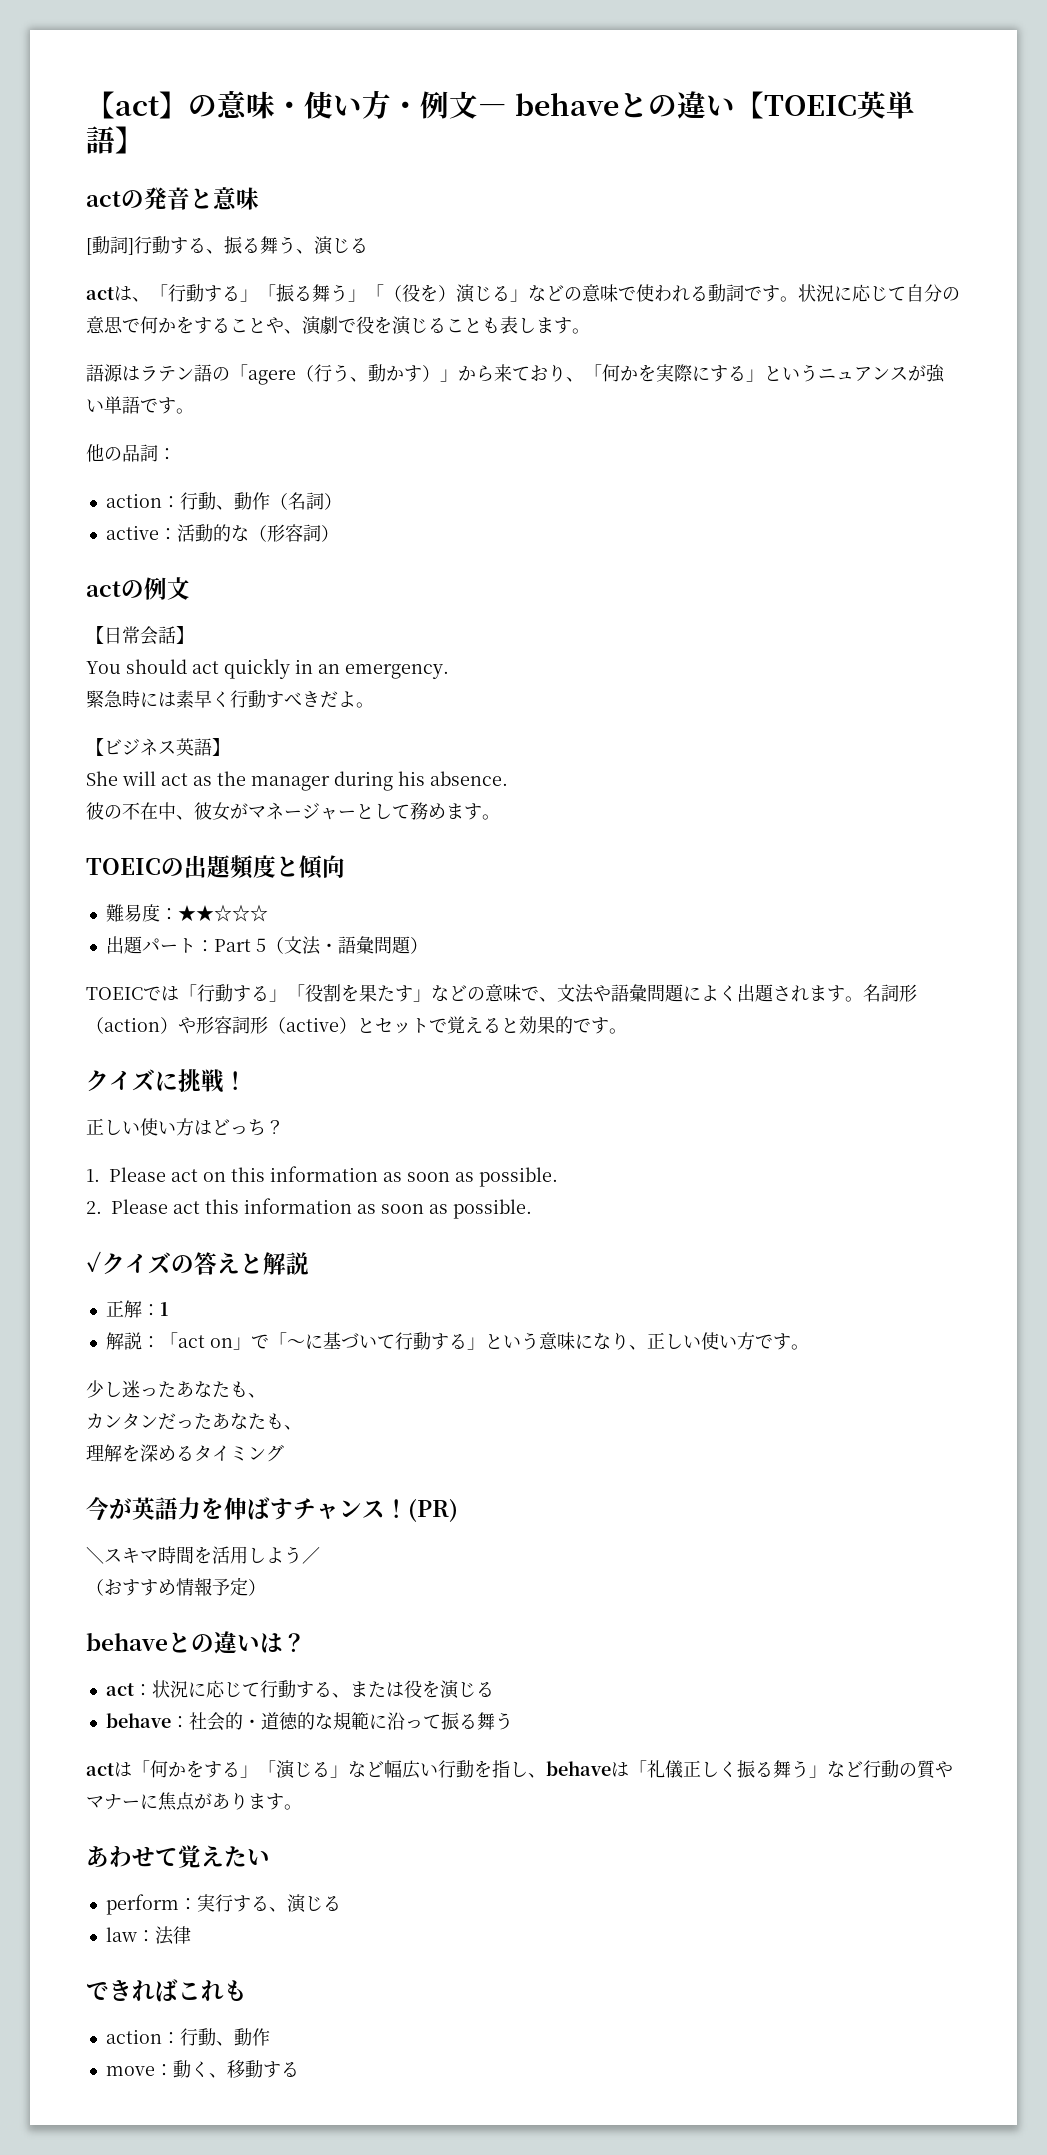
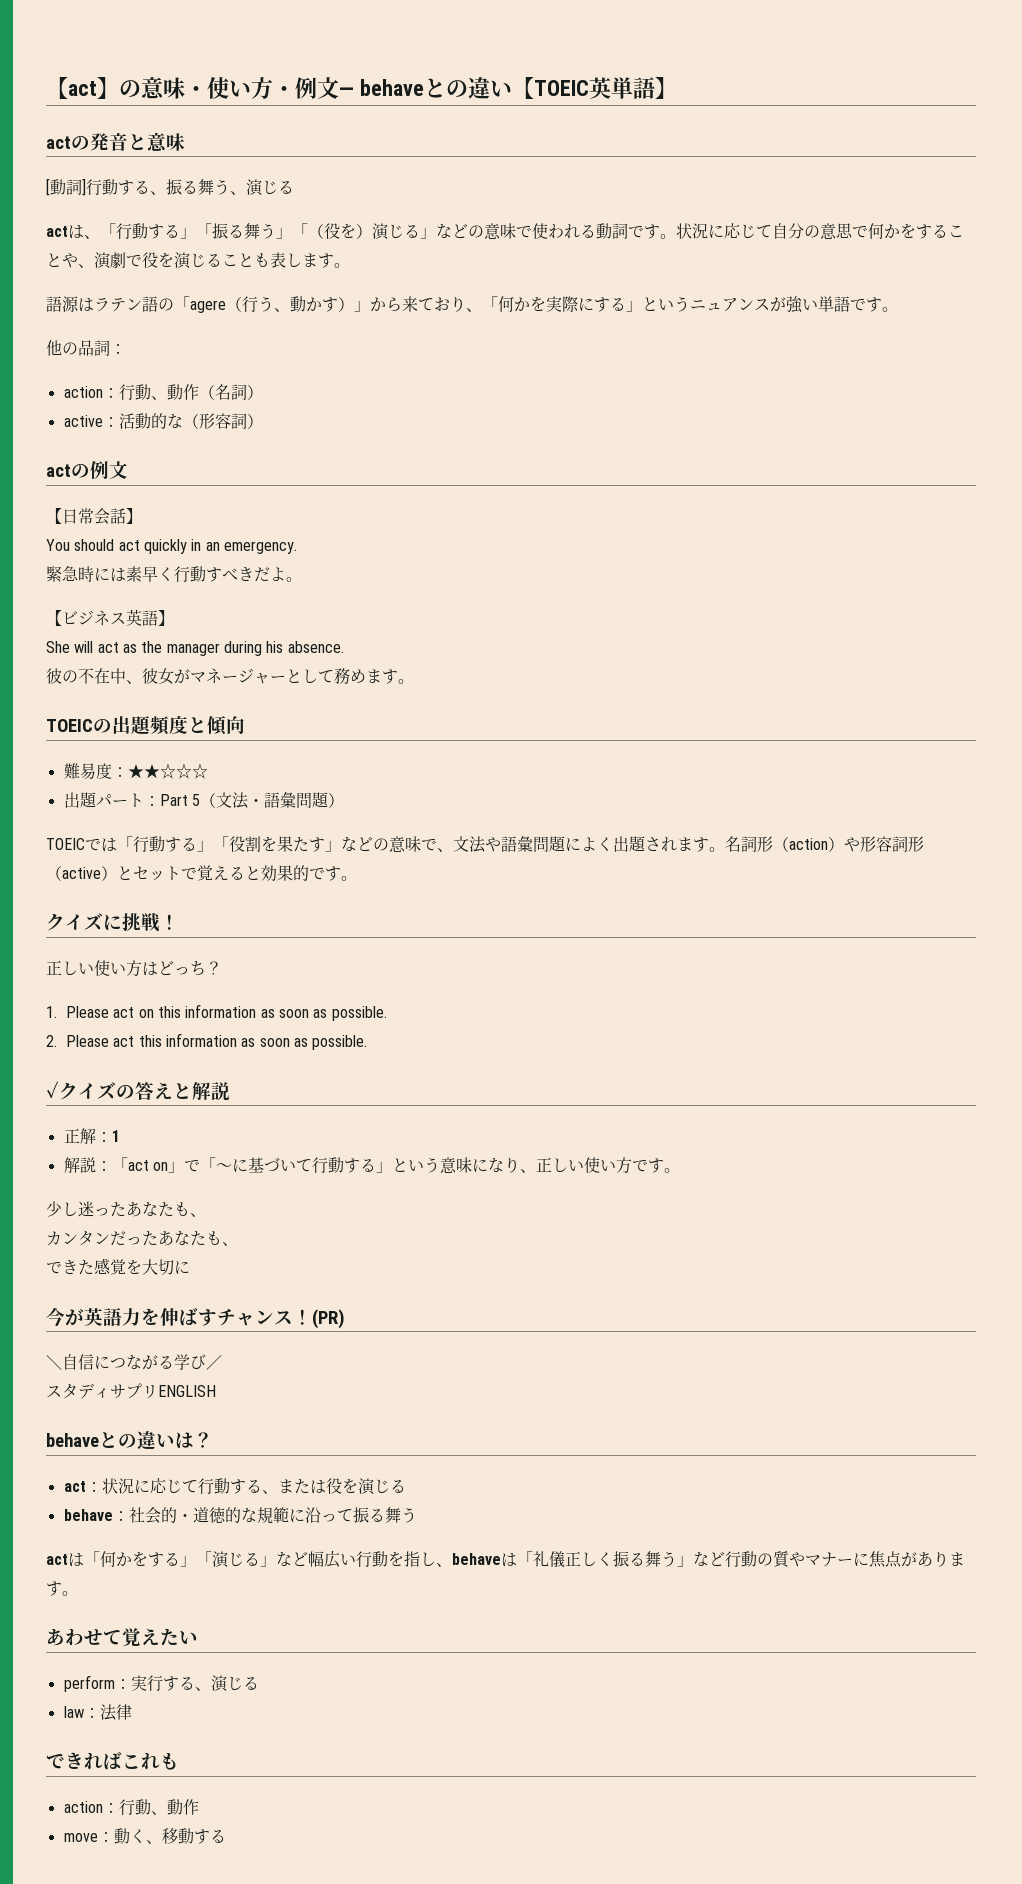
- 理解を深めるタイミング
+ できた感覚を大切に
- ＼スキマ時間を活用しよう／
- （おすすめ情報予定）
+ ＼自信につながる学び／
+ スタディサプリENGLISH

